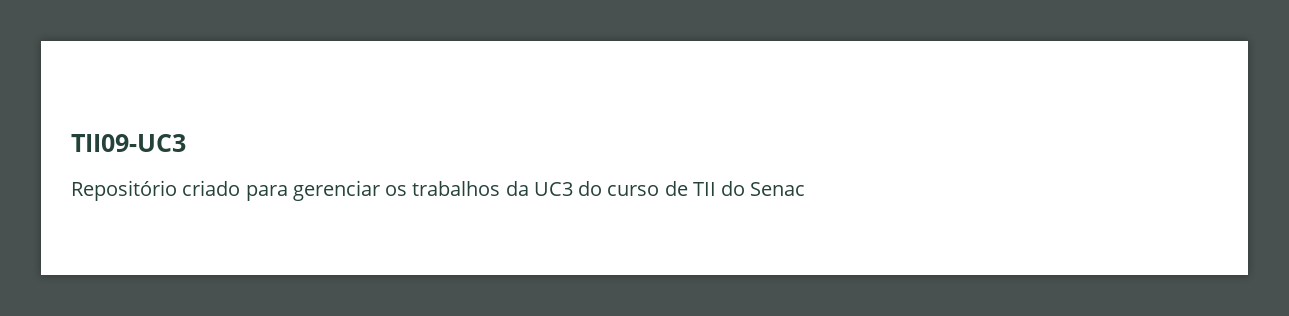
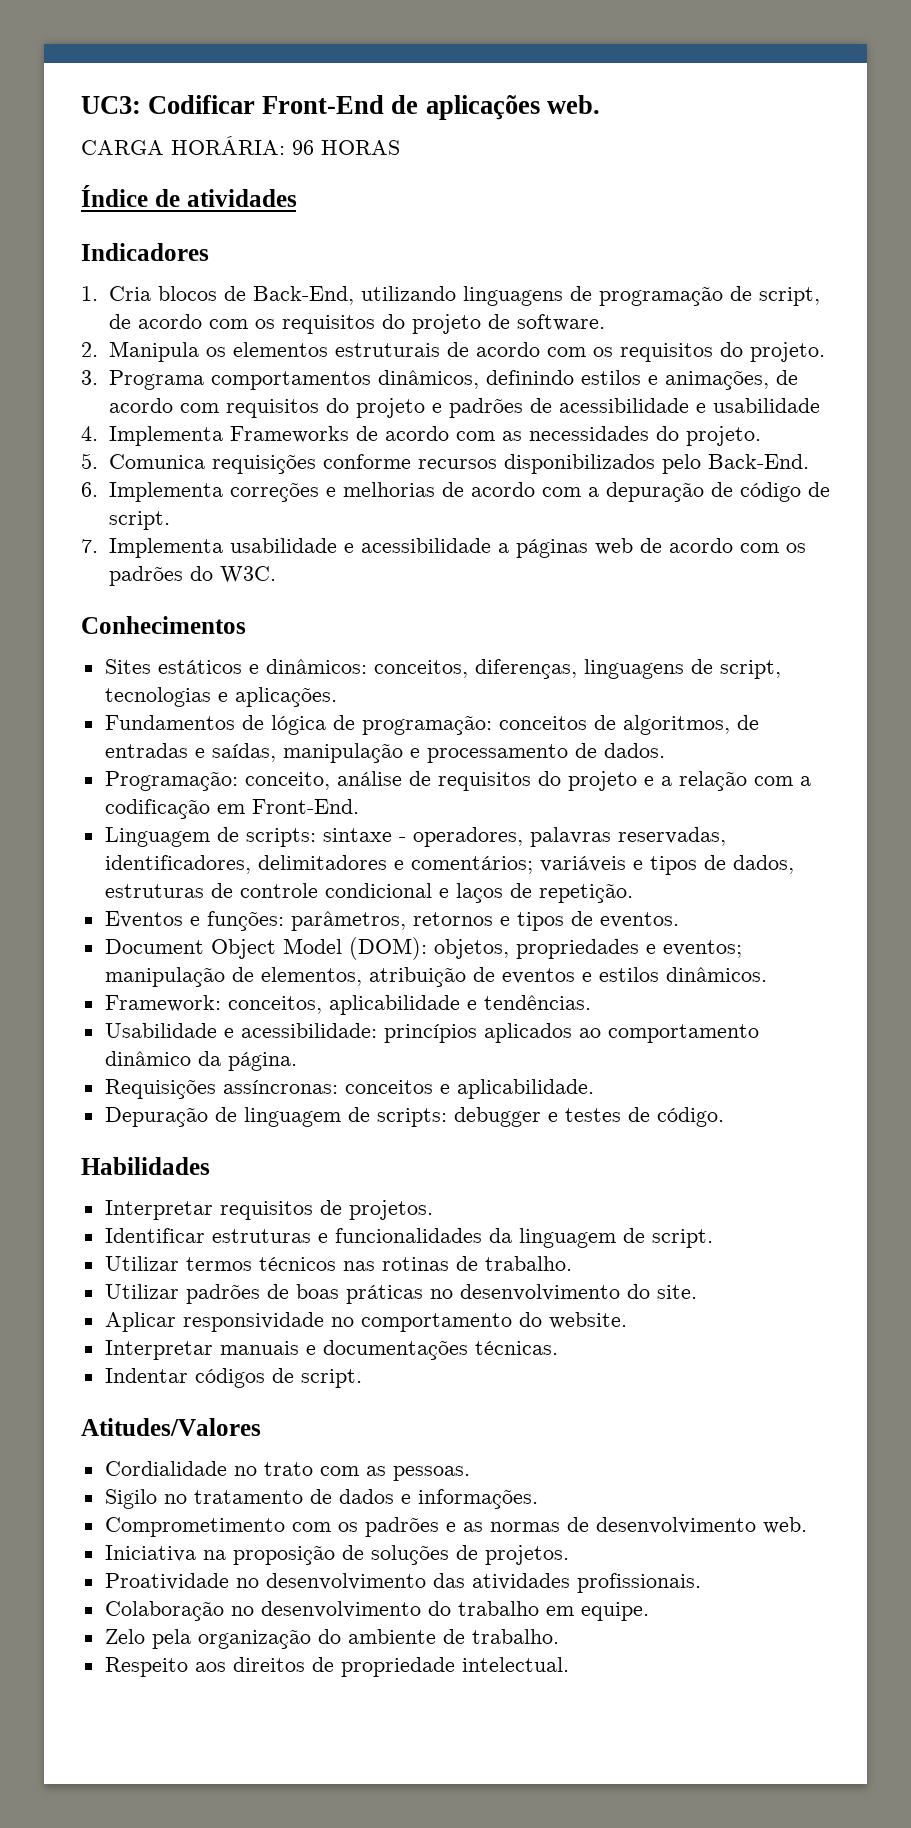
- TII09-UC3
- Repositório criado para gerenciar os trabalhos da UC3 do curso de TII do Senac
+ UC3: Codificar Front-End de aplicações web.
+ CARGA HORÁRIA: 96 HORAS
+ Índice de atividades
+ Indicadores
+ 1. Cria blocos de Back-End, utilizando linguagens de programação de script, de acordo com os requisitos do projeto de software.
+ 2. Manipula os elementos estruturais de acordo com os requisitos do projeto.
+ 3. Programa comportamentos dinâmicos, definindo estilos e animações, de acordo com requisitos do projeto e padrões de acessibilidade e usabilidade
+ 4. Implementa Frameworks de acordo com as necessidades do projeto.
+ 5. Comunica requisições conforme recursos disponibilizados pelo Back-End.
+ 6. Implementa correções e melhorias de acordo com a depuração de código de script.
+ 7. Implementa usabilidade e acessibilidade a páginas web de acordo com os padrões do W3C.
+ Conhecimentos
+ Sites estáticos e dinâmicos: conceitos, diferenças, linguagens de script, tecnologias e aplicações.
+ Fundamentos de lógica de programação: conceitos de algoritmos, de entradas e saídas, manipulação e processamento de dados.
+ Programação: conceito, análise de requisitos do projeto e a relação com a codificação em Front-End.
+ Linguagem de scripts: sintaxe - operadores, palavras reservadas, identificadores, delimitadores e comentários; variáveis e tipos de dados, estruturas de controle condicional e laços de repetição.
+ Eventos e funções: parâmetros, retornos e tipos de eventos.
+ Document Object Model (DOM): objetos, propriedades e eventos; manipulação de elementos, atribuição de eventos e estilos dinâmicos.
+ Framework: conceitos, aplicabilidade e tendências.
+ Usabilidade e acessibilidade: princípios aplicados ao comportamento dinâmico da página.
+ Requisições assíncronas: conceitos e aplicabilidade.
+ Depuração de linguagem de scripts: debugger e testes de código.
+ Habilidades
+ Interpretar requisitos de projetos.
+ Identificar estruturas e funcionalidades da linguagem de script.
+ Utilizar termos técnicos nas rotinas de trabalho.
+ Utilizar padrões de boas práticas no desenvolvimento do site.
+ Aplicar responsividade no comportamento do website.
+ Interpretar manuais e documentações técnicas.
+ Indentar códigos de script.
+ Atitudes/Valores
+ Cordialidade no trato com as pessoas.
+ Sigilo no tratamento de dados e informações.
+ Comprometimento com os padrões e as normas de desenvolvimento web.
+ Iniciativa na proposição de soluções de projetos.
+ Proatividade no desenvolvimento das atividades profissionais.
+ Colaboração no desenvolvimento do trabalho em equipe.
+ Zelo pela organização do ambiente de trabalho.
+ Respeito aos direitos de propriedade intelectual.

